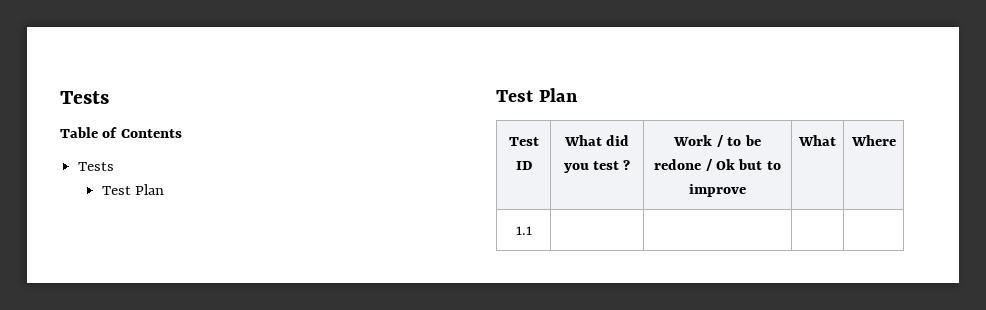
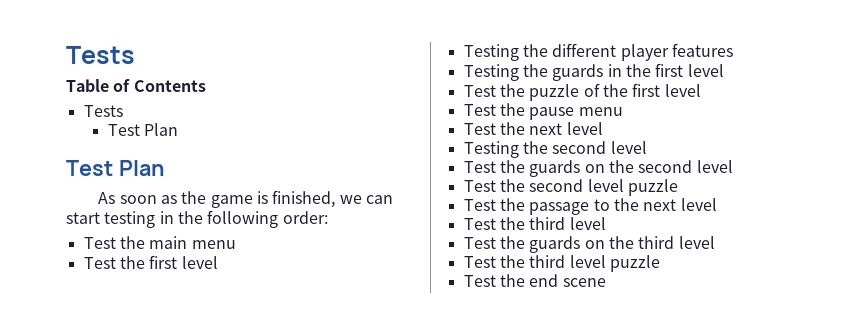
- Test ID | What did you test ? | Work / to be redone / Ok but to improve | What | Where
- 1.1 | | | |
+ As soon as the game is finished, we can start testing in the following order:
+ Test the main menu
+ Test the first level
+ Testing the different player features
+ Testing the guards in the first level
+ Test the puzzle of the first level
+ Test the pause menu
+ Test the next level
+ Testing the second level
+ Test the guards on the second level
+ Test the second level puzzle
+ Test the passage to the next level
+ Test the third level
+ Test the guards on the third level
+ Test the third level puzzle
+ Test the end scene

